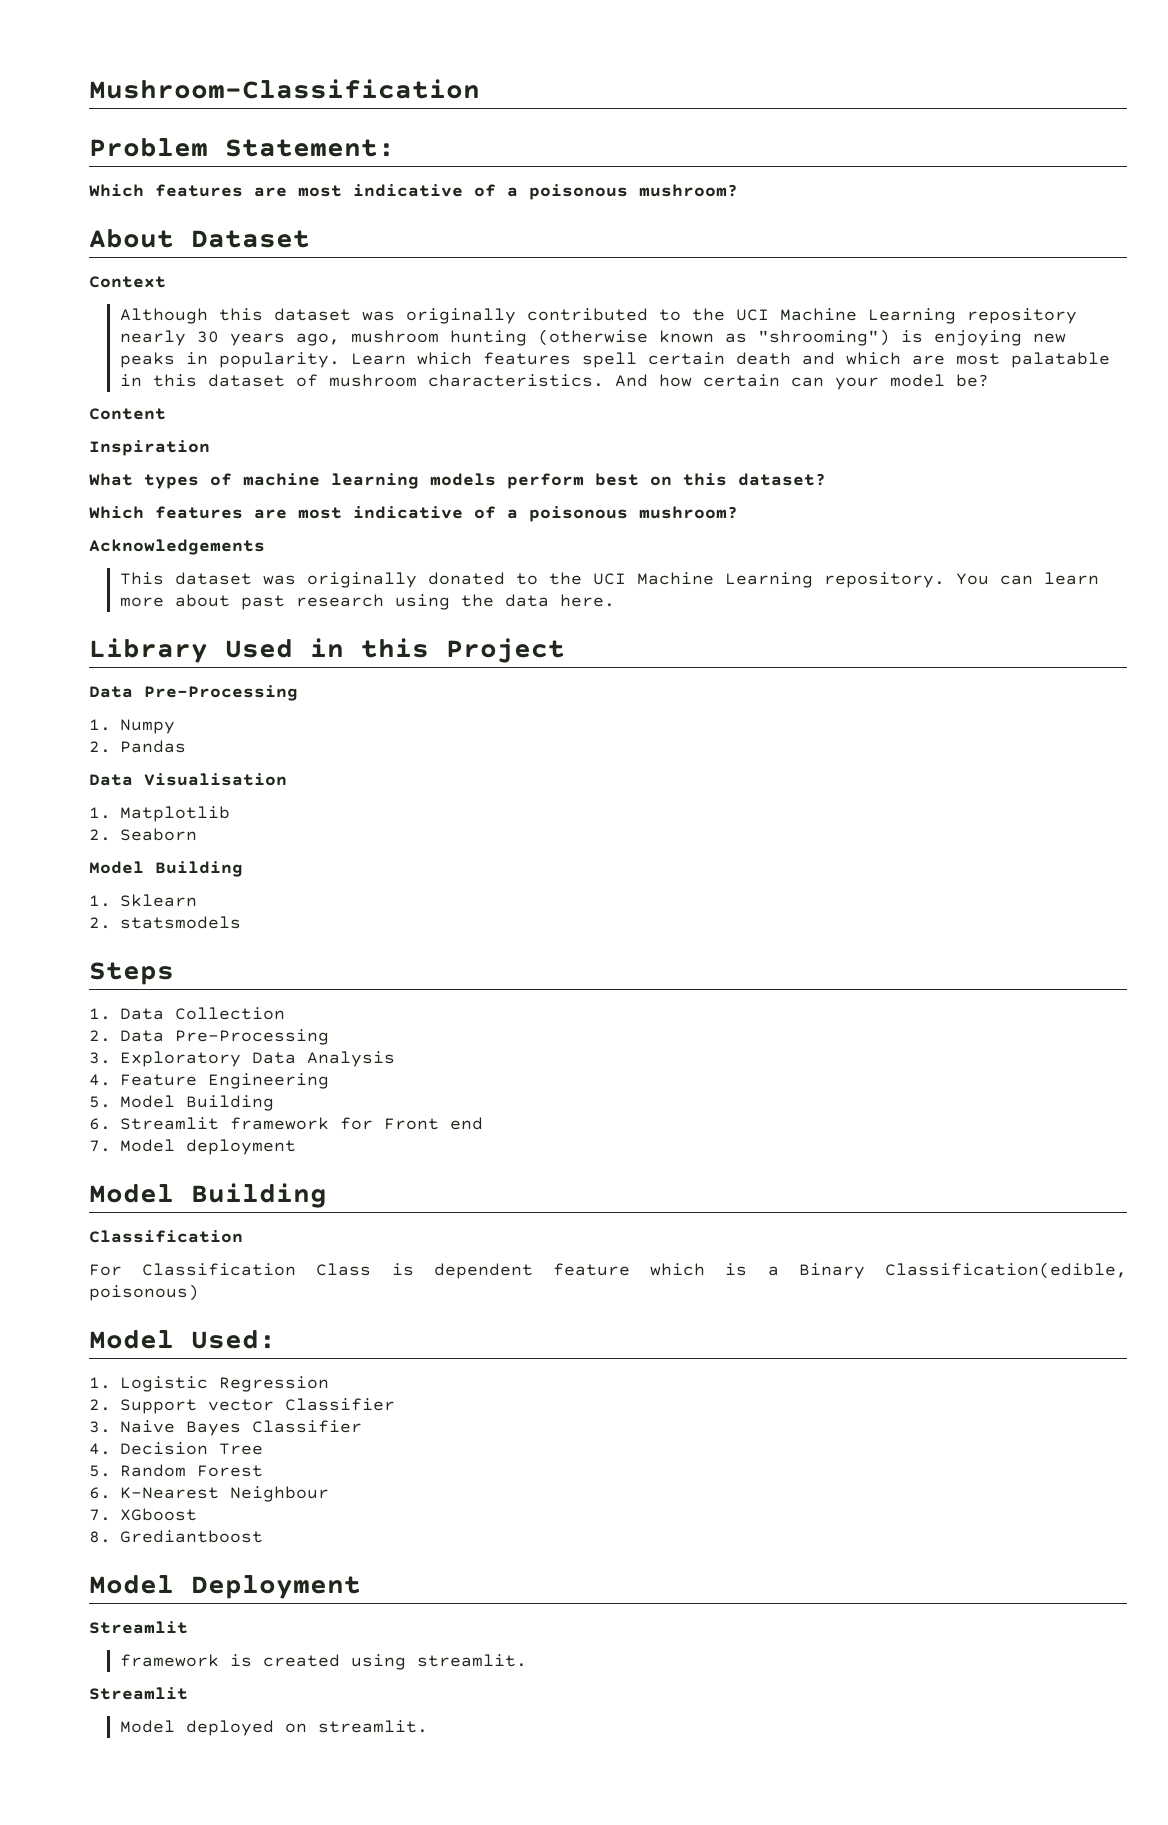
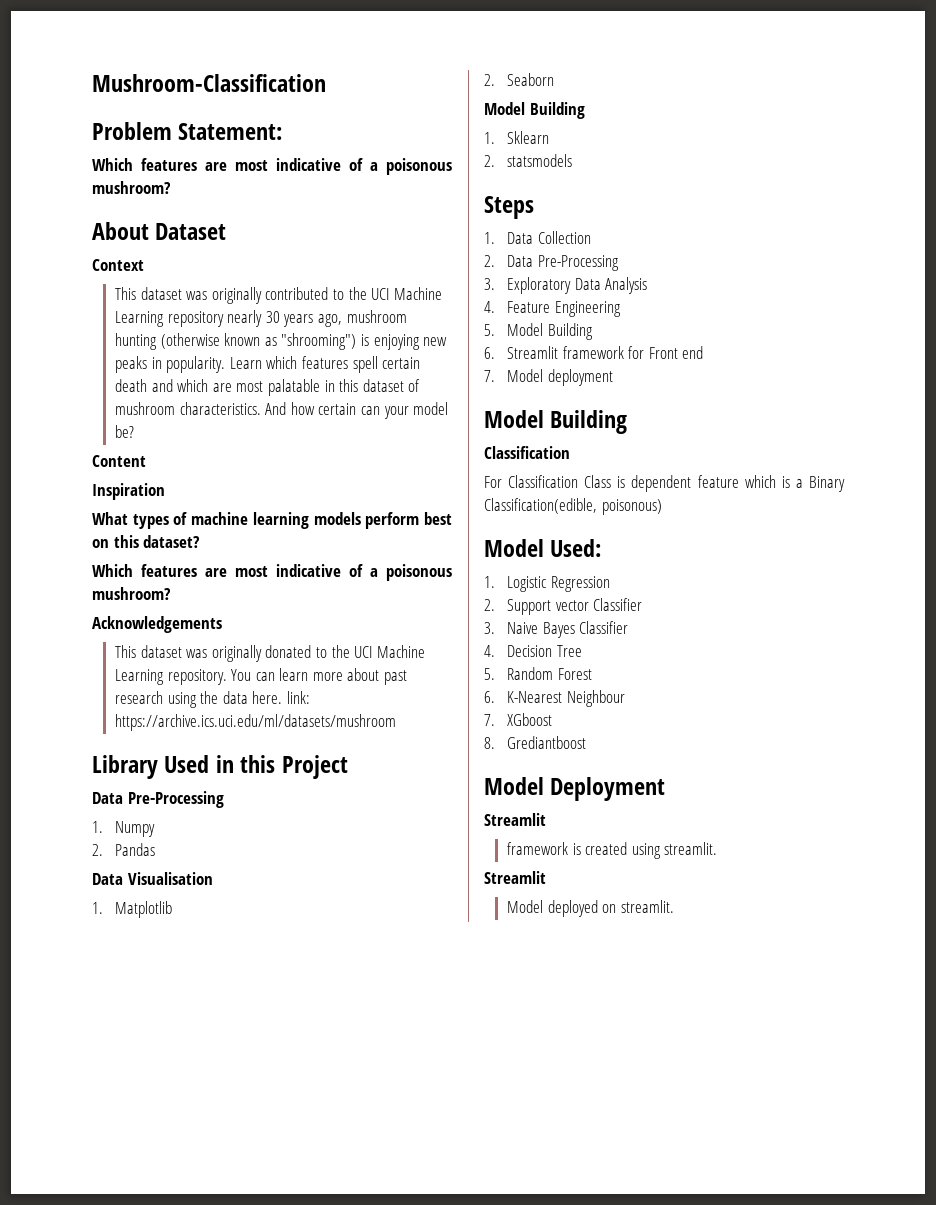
- Although this dataset was originally contributed to the UCI Machine Learning repository nearly 30 years ago, mushroom hunting (otherwise known as "shrooming") is enjoying new peaks in popularity.
+ This dataset was originally contributed to the UCI Machine Learning repository nearly 30 years ago, mushroom hunting (otherwise known as "shrooming") is enjoying new peaks in popularity.
- You can learn more about past research using the data here.
+ You can learn more about past research using the data here. link: https://archive.ics.uci.edu/ml/datasets/mushroom

